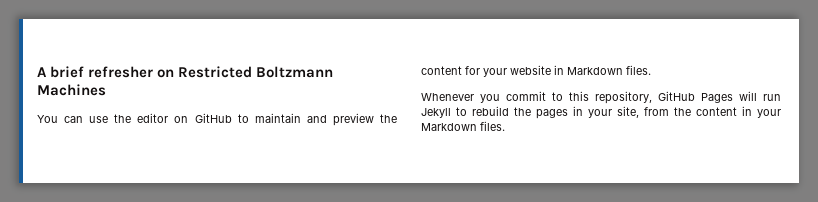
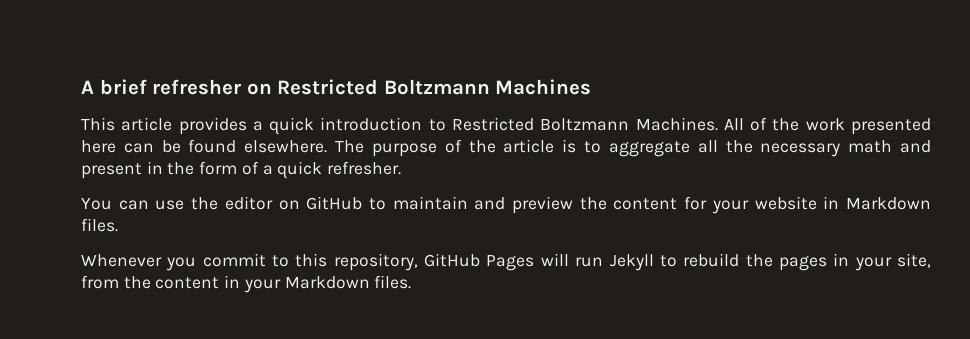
+ This article provides a quick introduction to Restricted Boltzmann Machines. All of the work presented here can be found elsewhere. The purpose of the article is to aggregate all the necessary math and present in the form of a quick refresher.

